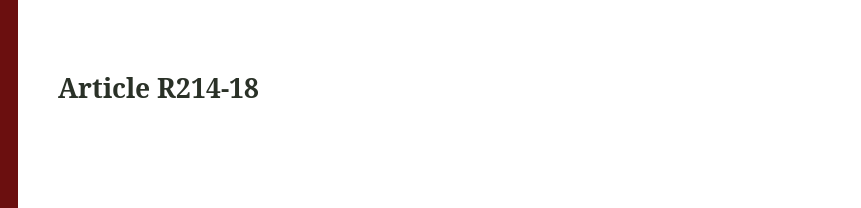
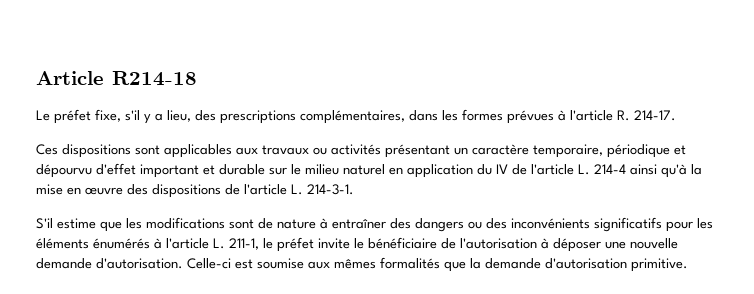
+ Le préfet fixe, s'il y a lieu, des prescriptions complémentaires, dans les formes prévues à l'article R. 214-17.
+ Ces dispositions sont applicables aux travaux ou activités présentant un caractère temporaire, périodique et dépourvu d'effet important et durable sur le milieu naturel en application du IV de l'article L. 214-4 ainsi qu'à la mise en œuvre des dispositions de l'article L. 214-3-1.
+ S'il estime que les modifications sont de nature à entraîner des dangers ou des inconvénients significatifs pour les éléments énumérés à l'article L. 211-1, le préfet invite le bénéficiaire de l'autorisation à déposer une nouvelle demande d'autorisation. Celle-ci est soumise aux mêmes formalités que la demande d'autorisation primitive.

